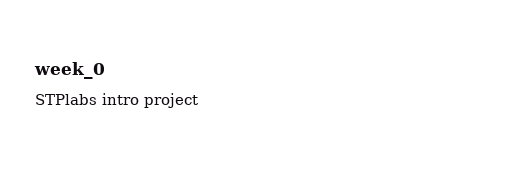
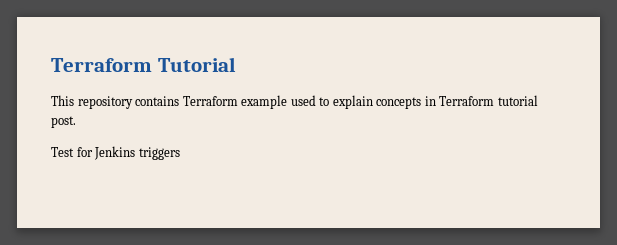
- week_0
- STPlabs intro project
+ Terraform Tutorial
+ This repository contains Terraform example used to explain concepts in Terraform tutorial post.
+ Test for Jenkins triggers

